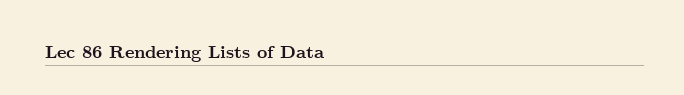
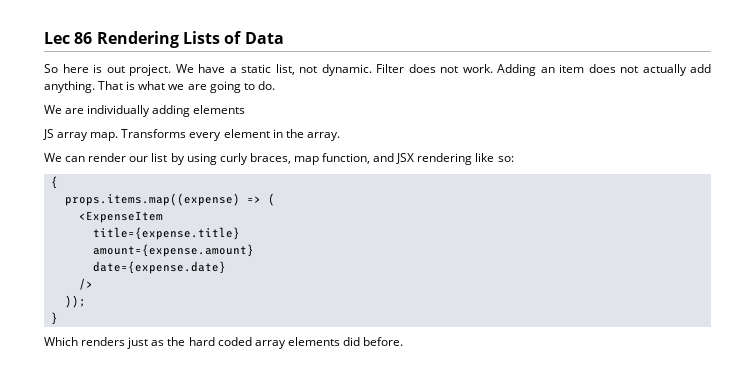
+ So here is out project. We have a static list, not dynamic. Filter does not work. Adding an item does not actually add anything. That is what we are going to do.
+ We are individually adding elements
+ JS array map. Transforms every element in the array.
+ We can render our list by using curly braces, map function, and JSX rendering like so:
+ {
+ props.items.map((expense) => (
+ <ExpenseItem
+ title={expense.title}
+ amount={expense.amount}
+ date={expense.date}
+ />
+ ));
+ }
+ Which renders just as the hard coded array elements did before.

